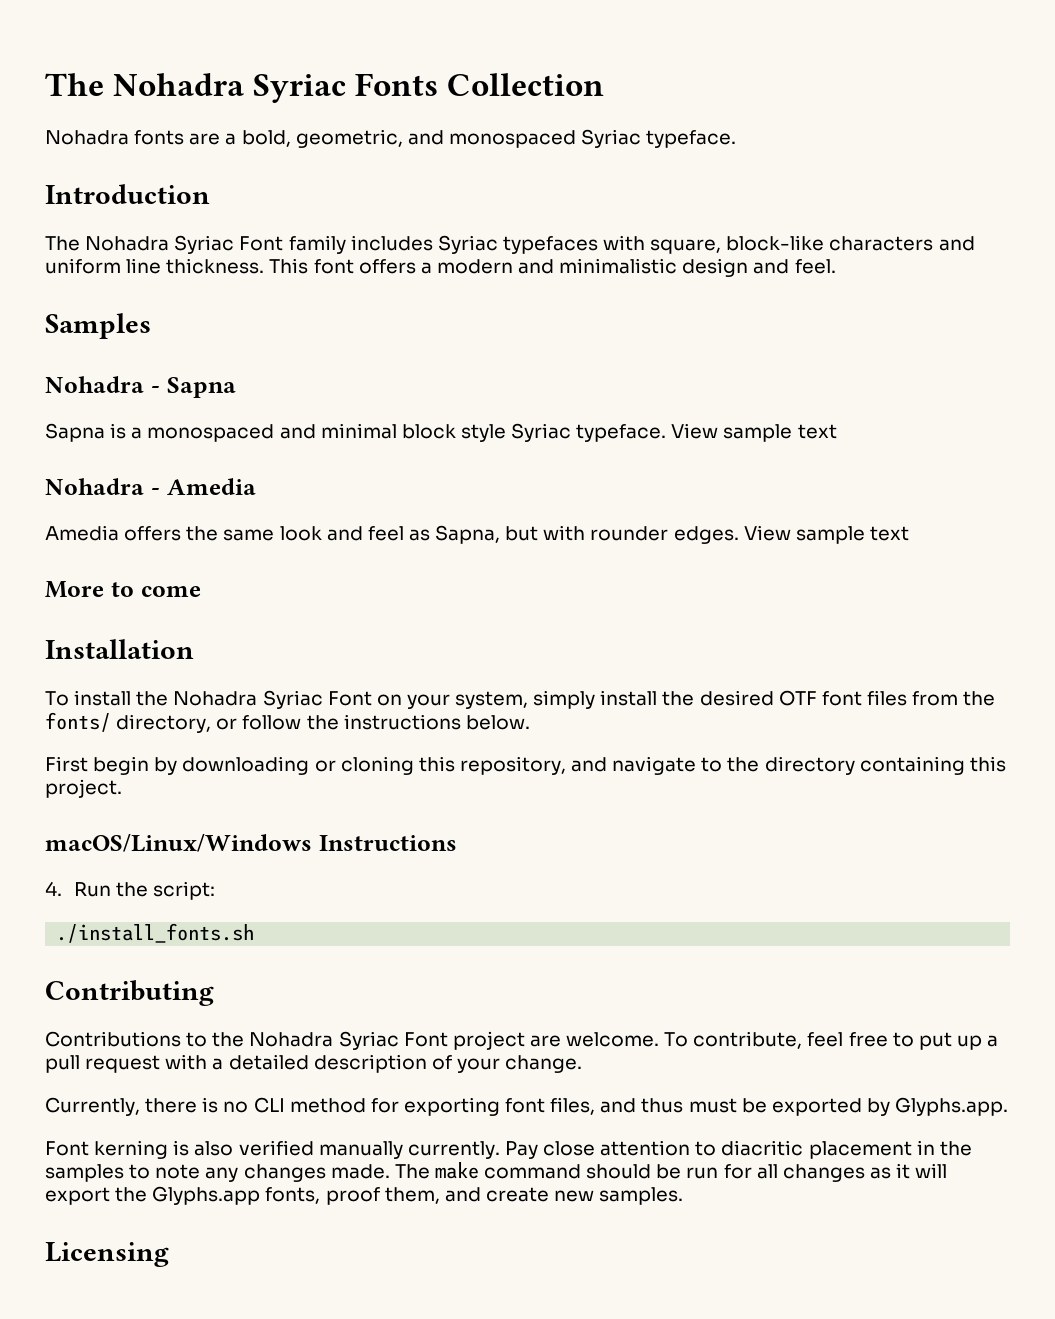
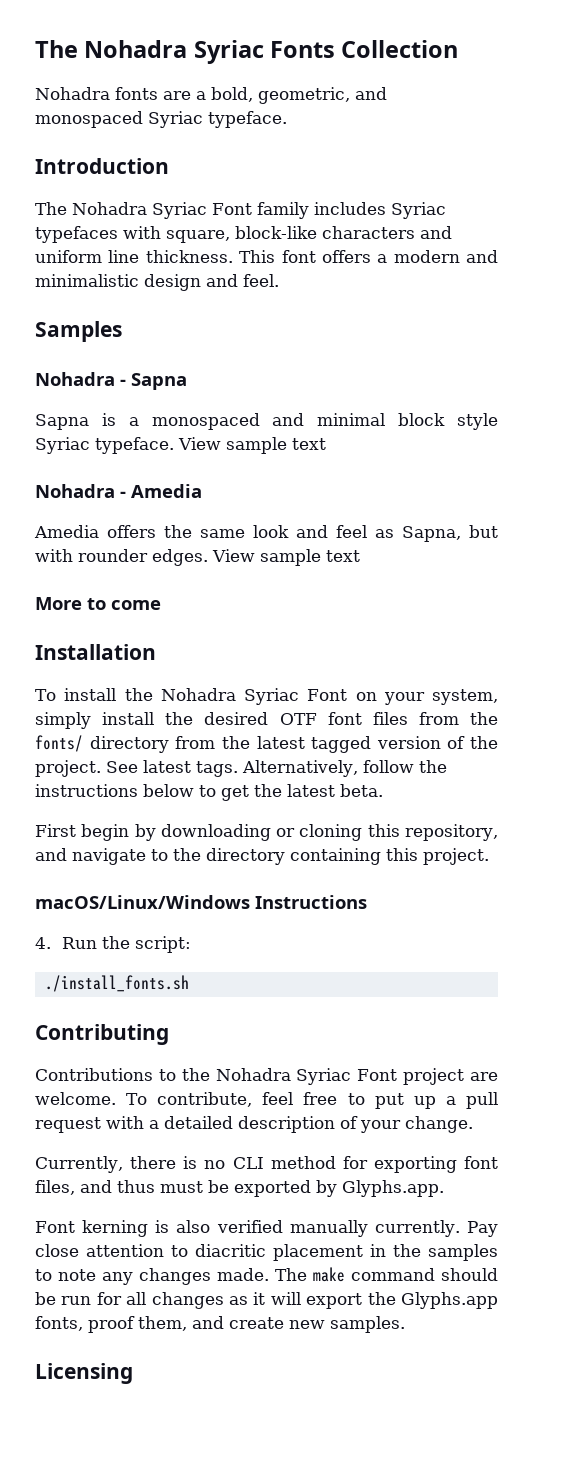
- To install the Nohadra Syriac Font on your system, simply install the desired OTF font files from the fonts/ directory, or follow the instructions below.
+ To install the Nohadra Syriac Font on your system, simply install the desired OTF font files from the fonts/ directory from the latest tagged version of the project. See latest tags. Alternatively, follow the instructions below to get the latest beta.

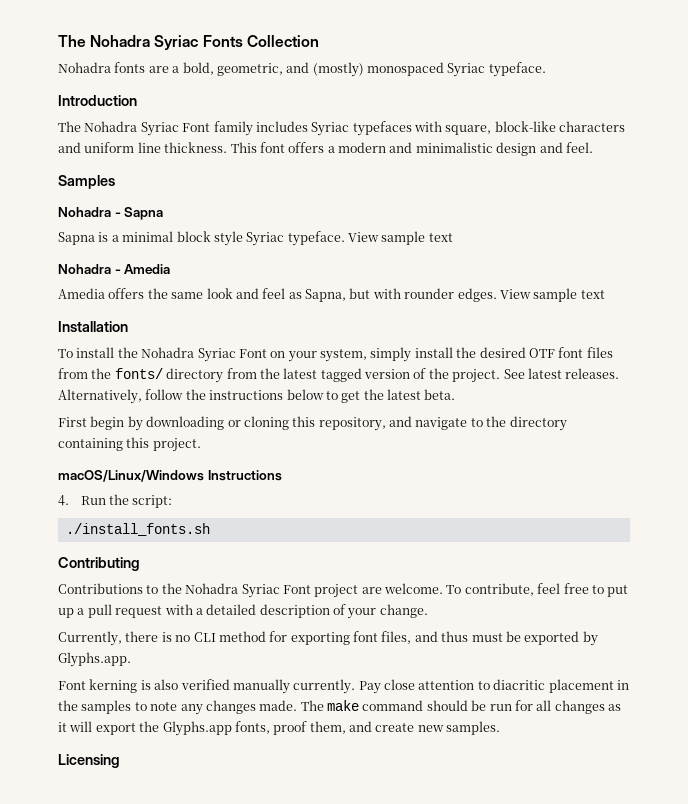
- Nohadra fonts are a bold, geometric, and monospaced Syriac typeface.
+ Nohadra fonts are a bold, geometric, and (mostly) monospaced Syriac typeface.
- Sapna is a monospaced and minimal block style Syriac typeface.
+ Sapna is a minimal block style Syriac typeface.
- More to come
- See latest tags.
+ See latest releases.

